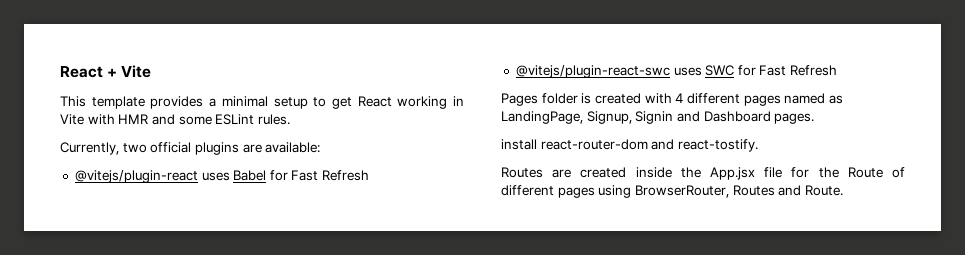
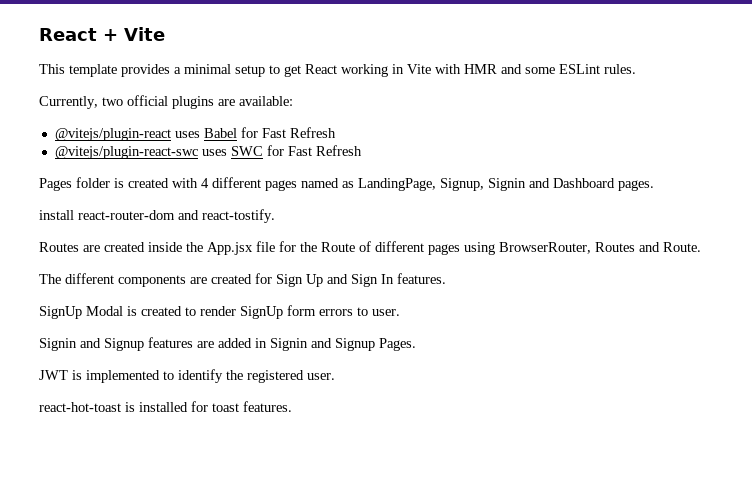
+ The different components are created for Sign Up and Sign In features.
+ SignUp Modal is created to render SignUp form errors to user.
+ Signin and Signup features are added in Signin and Signup Pages.
+ JWT is implemented to identify the registered user.
+ react-hot-toast is installed for toast features.

